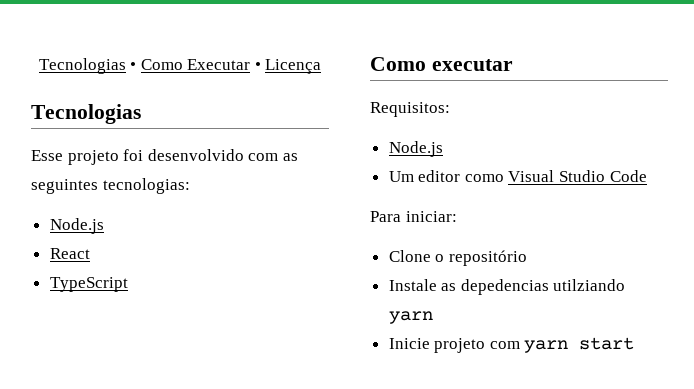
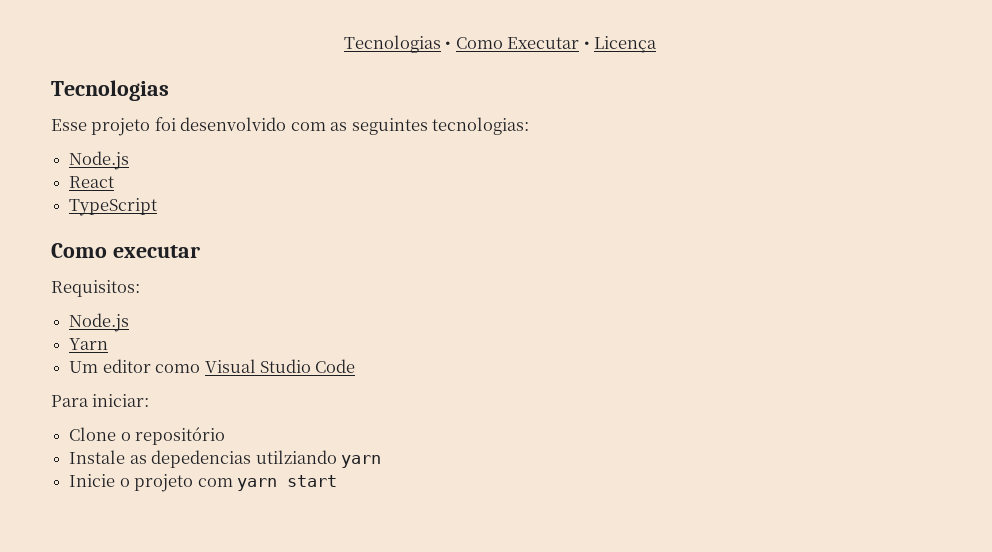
+ Yarn
- Inicie projeto com yarn start
+ Inicie o projeto com yarn start

